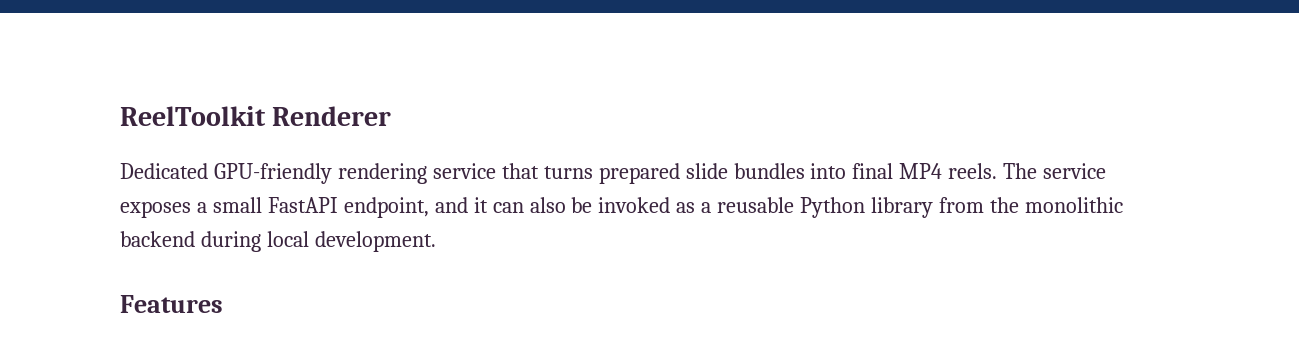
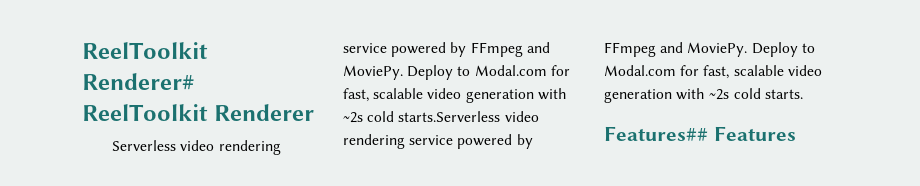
- ReelToolkit Renderer
+ ReelToolkit Renderer# ReelToolkit Renderer
- Dedicated GPU-friendly rendering service that turns prepared slide bundles into final MP4 reels. The service exposes a small FastAPI endpoint, and it can also be invoked as a reusable Python library from the monolithic backend during local development.
- Features
+ Serverless video rendering service powered by FFmpeg and MoviePy. Deploy to Modal.com for fast, scalable video generation with ~2s cold starts.Serverless video rendering service powered by FFmpeg and MoviePy. Deploy to Modal.com for fast, scalable video generation with ~2s cold starts.
+ Features## Features

